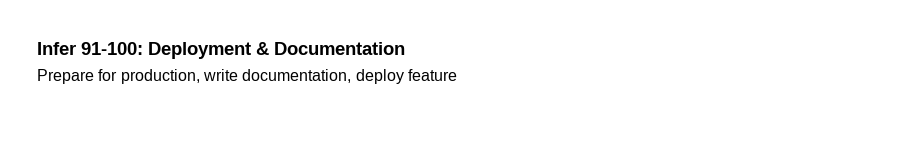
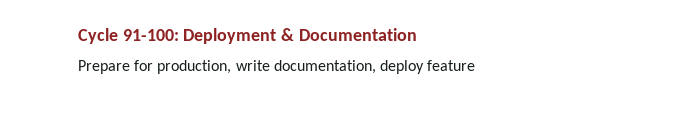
- Infer 91-100: Deployment & Documentation
+ Cycle 91-100: Deployment & Documentation

